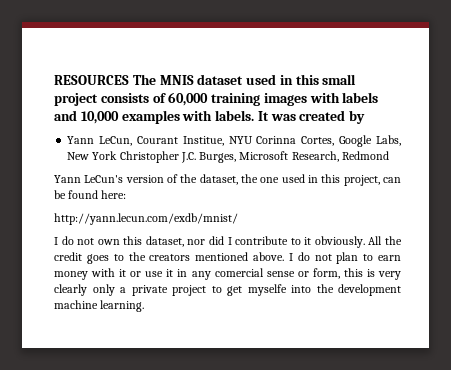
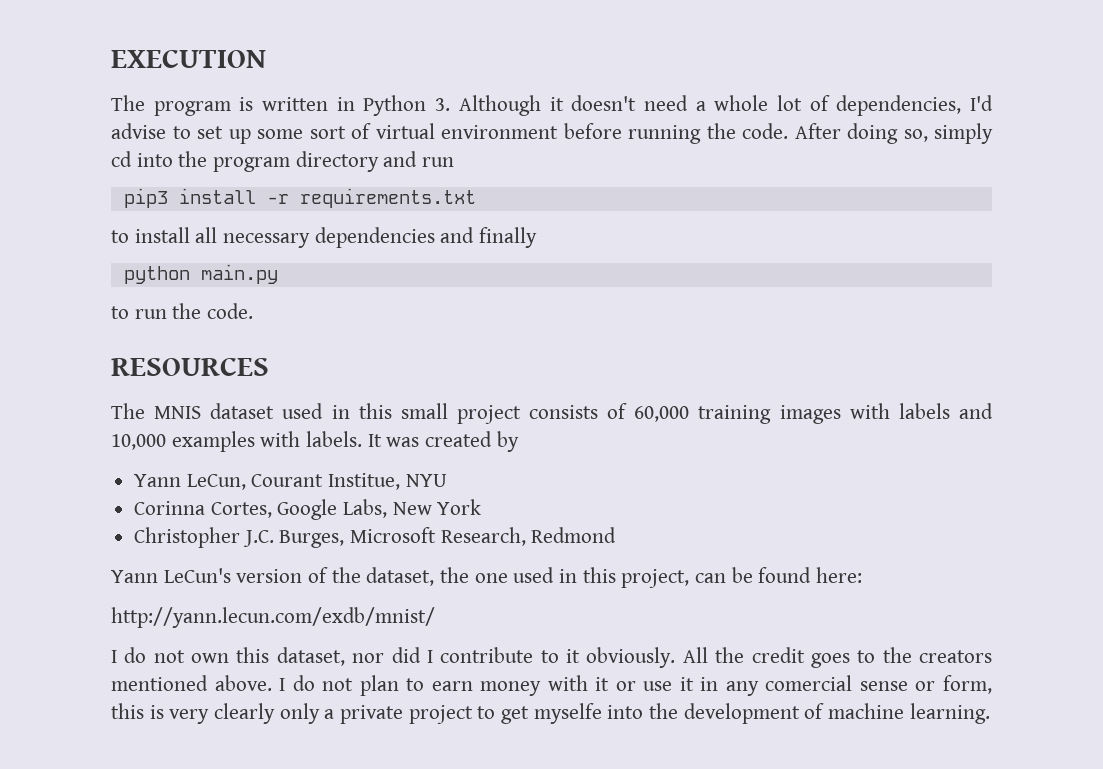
+ EXECUTION
+ The program is written in Python 3. Although it doesn't need a whole lot of dependencies, I'd advise to set up some sort of virtual environment before running the code. After doing so, simply cd into the program directory and run
+ pip3 install -r requirements.txt
+ to install all necessary dependencies and finally
+ python main.py
+ to run the code.
- RESOURCES The MNIS dataset used in this small project consists of 60,000 training images with labels and 10,000 examples with labels.
+ RESOURCES
+ The MNIS dataset used in this small project consists of 60,000 training images with labels and 10,000 examples with labels.
- Yann LeCun, Courant Institue, NYU Corinna Cortes, Google Labs, New York Christopher J.C. Burges, Microsoft Research, Redmond
+ Yann LeCun, Courant Institue, NYU
+ Corinna Cortes, Google Labs, New York
+ Christopher J.C. Burges, Microsoft Research, Redmond
- I do not plan to earn money with it or use it in any comercial sense or form, this is very clearly only a private project to get myselfe into the development machine learning.
+ I do not plan to earn money with it or use it in any comercial sense or form, this is very clearly only a private project to get myselfe into the development of machine learning.

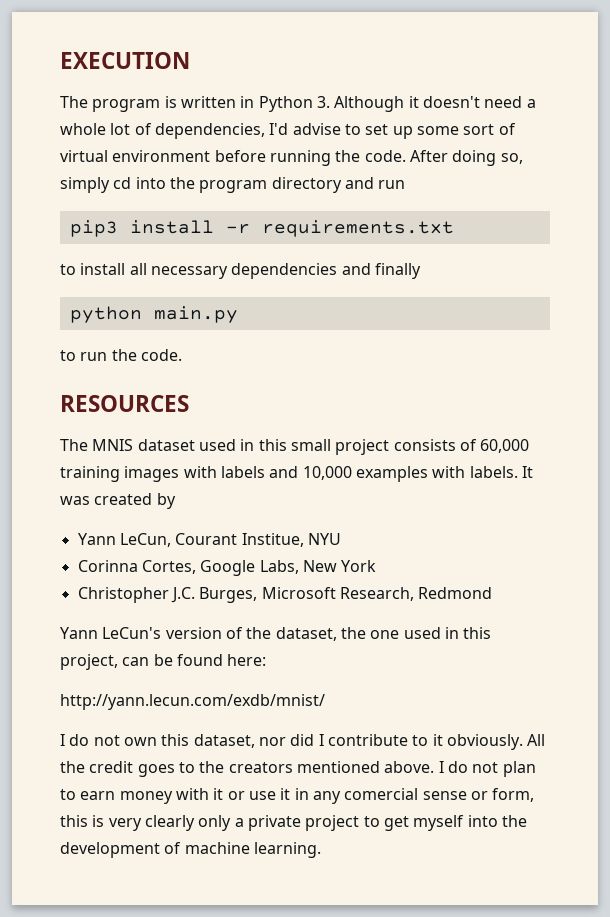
- I do not plan to earn money with it or use it in any comercial sense or form, this is very clearly only a private project to get myselfe into the development of machine learning.
+ I do not plan to earn money with it or use it in any comercial sense or form, this is very clearly only a private project to get myself into the development of machine learning.

